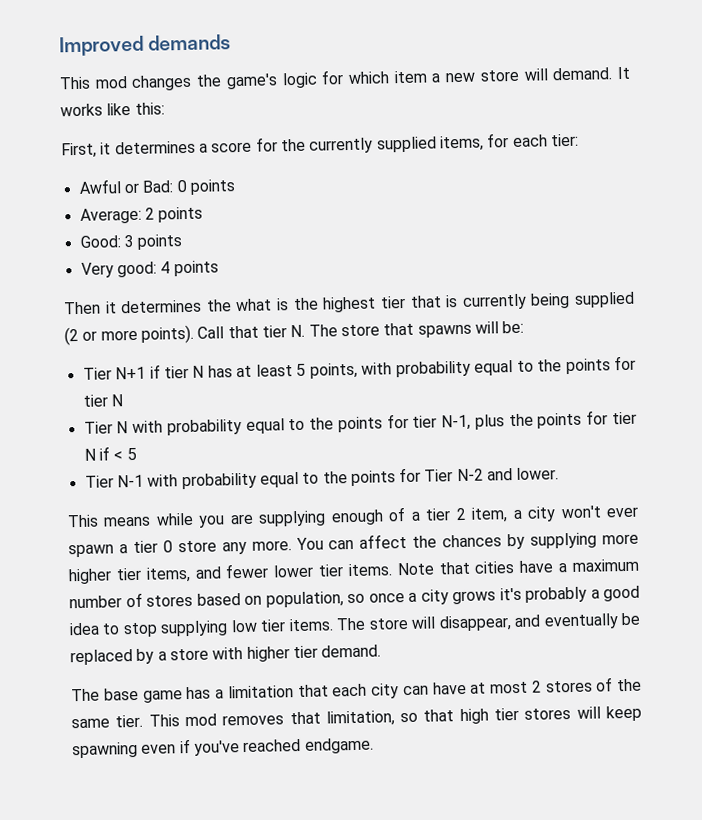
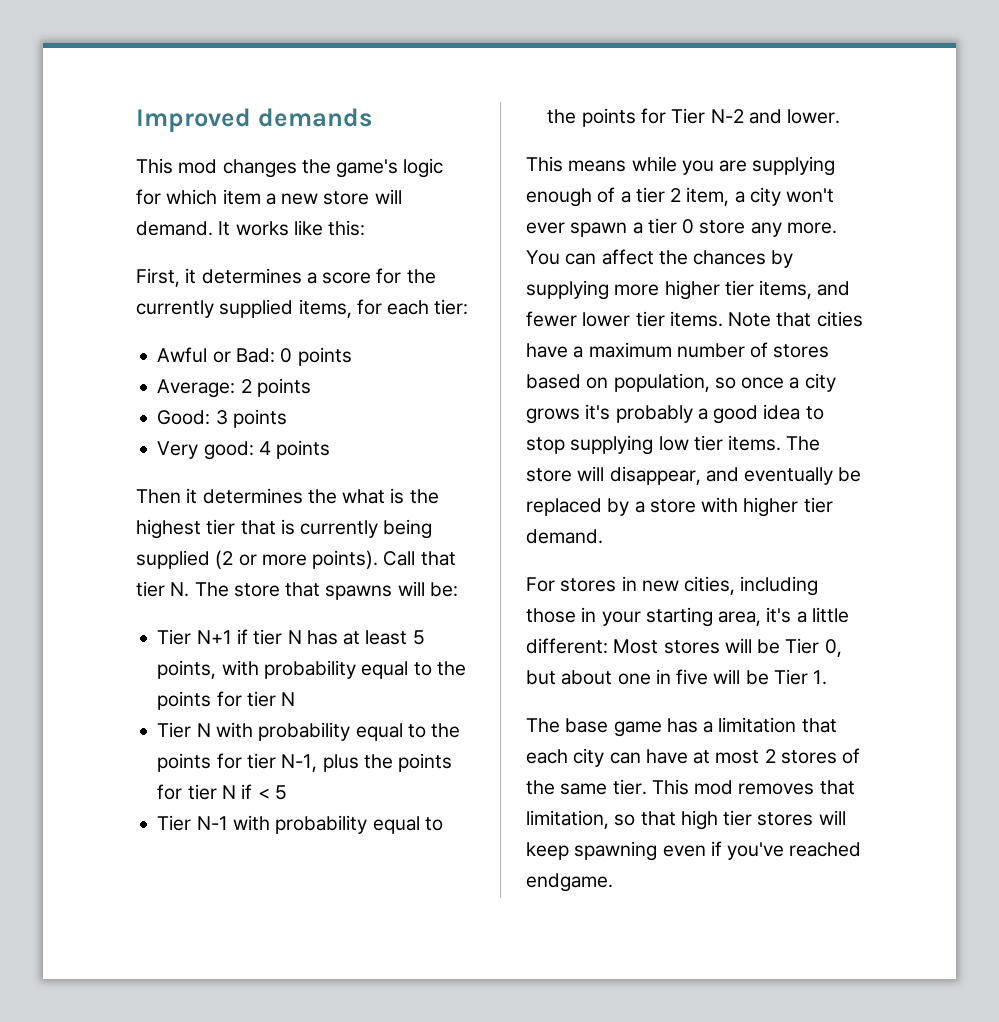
+ For stores in new cities, including those in your starting area, it's a little different: Most stores will be Tier 0, but about one in five will be Tier 1.

